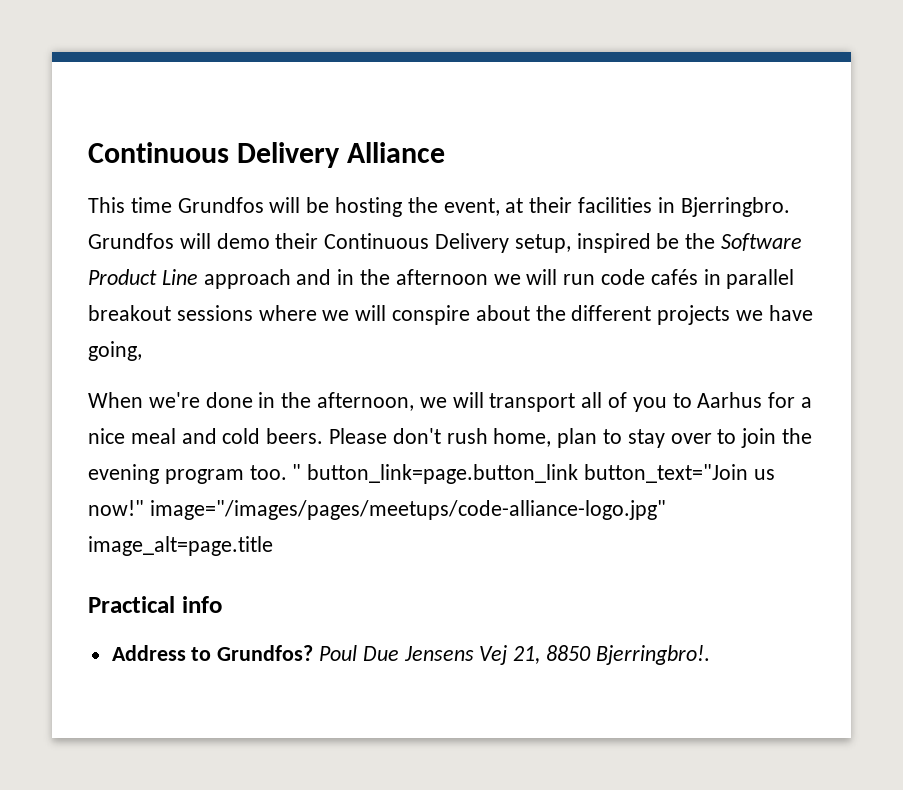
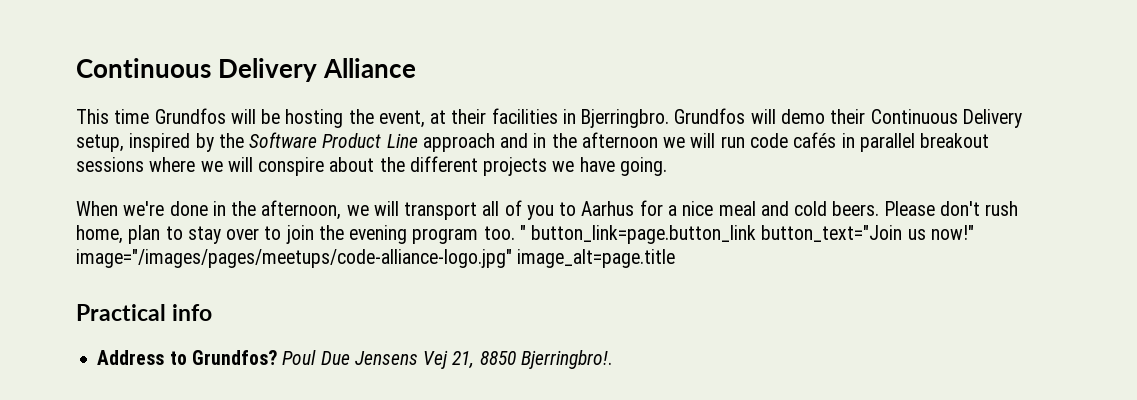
- Grundfos will demo their Continuous Delivery setup, inspired be the Software Product Line approach and in the afternoon we will run code cafés in parallel breakout sessions where we will conspire about the different projects we have going,
+ Grundfos will demo their Continuous Delivery setup, inspired by the Software Product Line approach and in the afternoon we will run code cafés in parallel breakout sessions where we will conspire about the different projects we have going.

